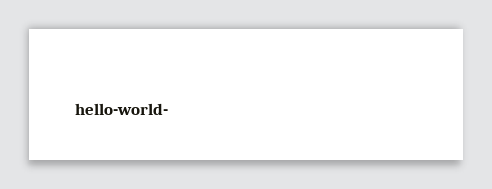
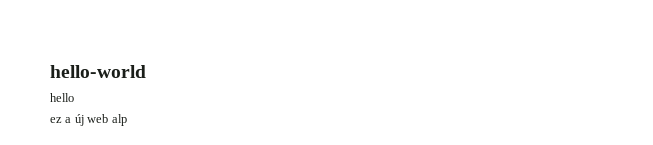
- hello-world-
+ hello-world
+ hello
+ ez a új web alp

